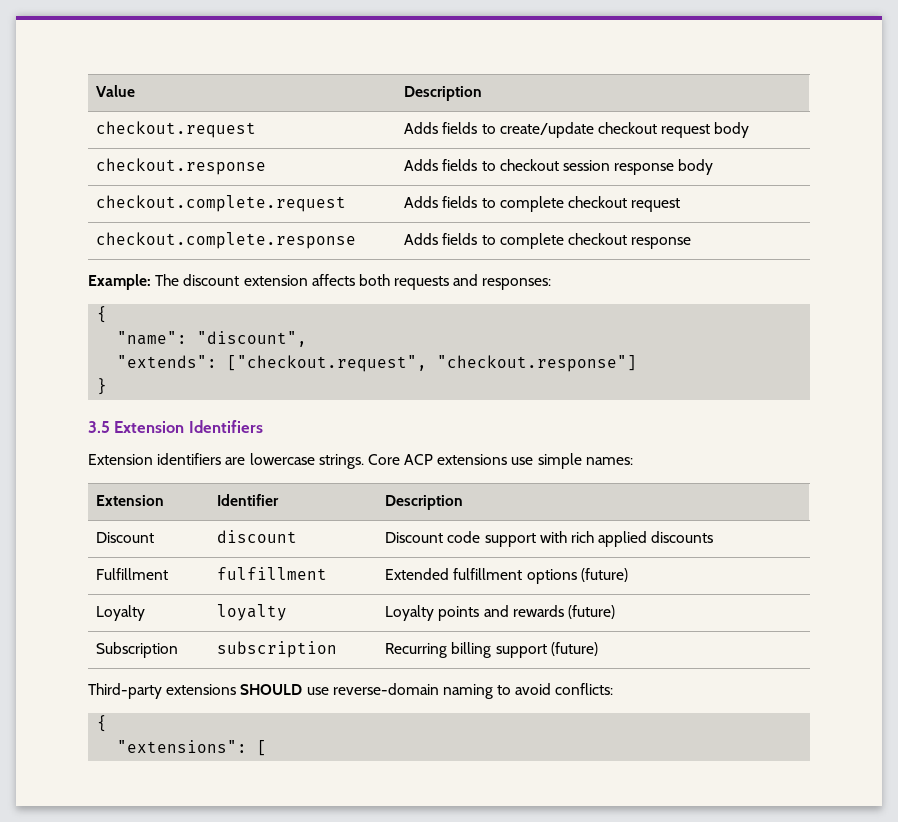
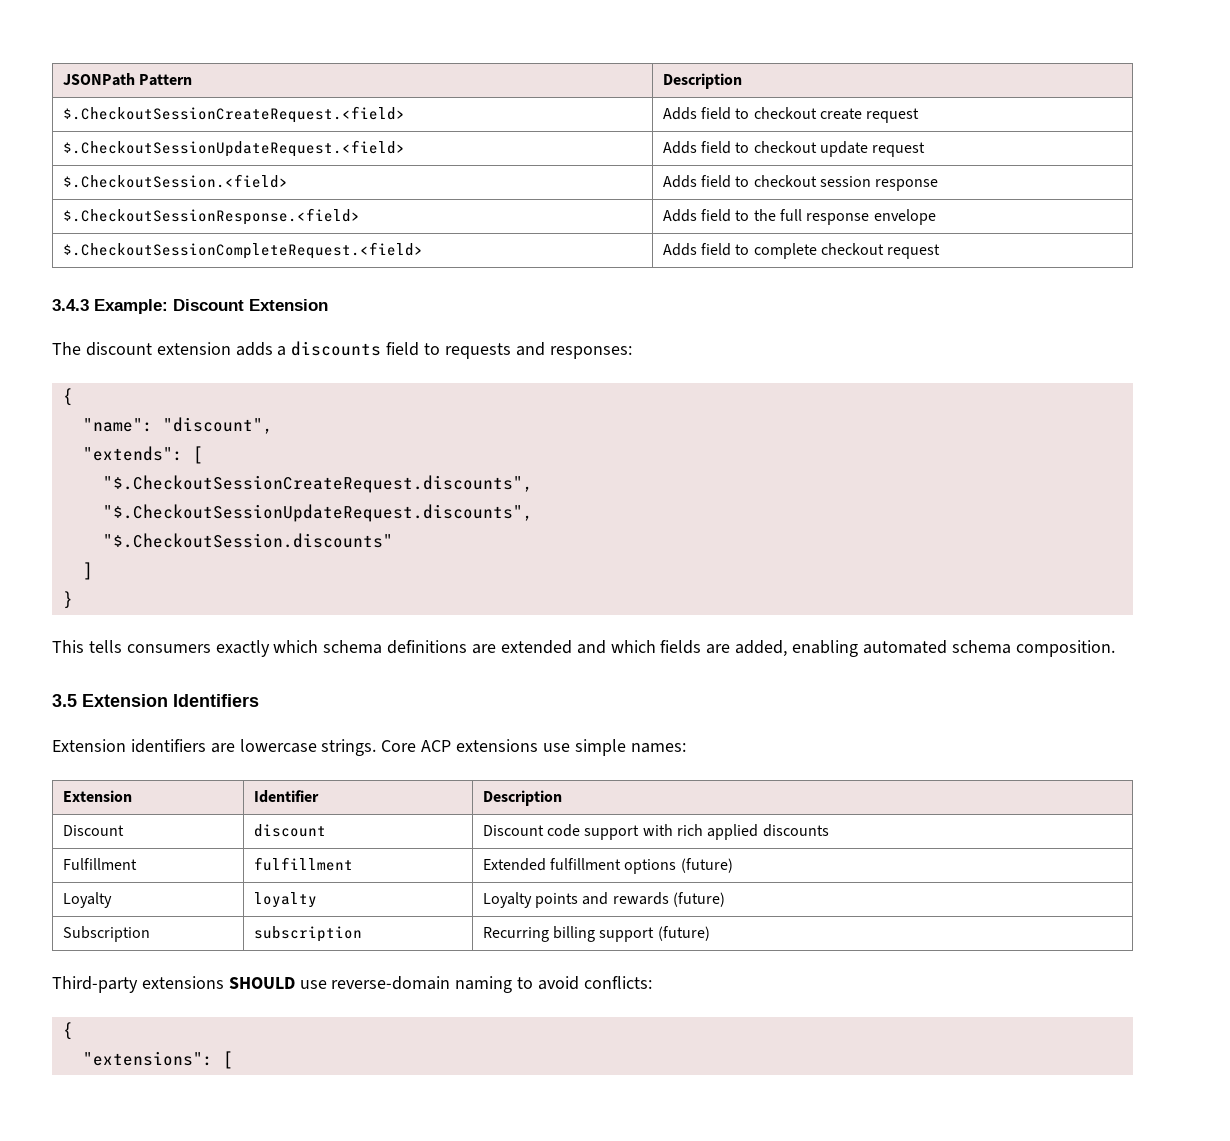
- Value | Description
- checkout.request | Adds fields to create/update checkout request body
- checkout.response | Adds fields to checkout session response body
- checkout.complete.request | Adds fields to complete checkout request
- checkout.complete.response | Adds fields to complete checkout response
- Example: The discount extension affects both requests and responses:
+ JSONPath Pattern | Description
+ $.CheckoutSessionCreateRequest.<field> | Adds field to checkout create request
+ $.CheckoutSessionUpdateRequest.<field> | Adds field to checkout update request
+ $.CheckoutSession.<field> | Adds field to checkout session response
+ $.CheckoutSessionResponse.<field> | Adds field to the full response envelope
+ $.CheckoutSessionCompleteRequest.<field> | Adds field to complete checkout request
+ 3.4.3 Example: Discount Extension
+ The discount extension adds a discounts field to requests and responses:
- "extends": ["checkout.request", "checkout.response"]
+ "extends": [
+ "$.CheckoutSessionCreateRequest.discounts",
+ "$.CheckoutSessionUpdateRequest.discounts",
+ "$.CheckoutSession.discounts"
+ ]
  }
+ This tells consumers exactly which schema definitions are extended and which fields are added, enabling automated schema composition.

